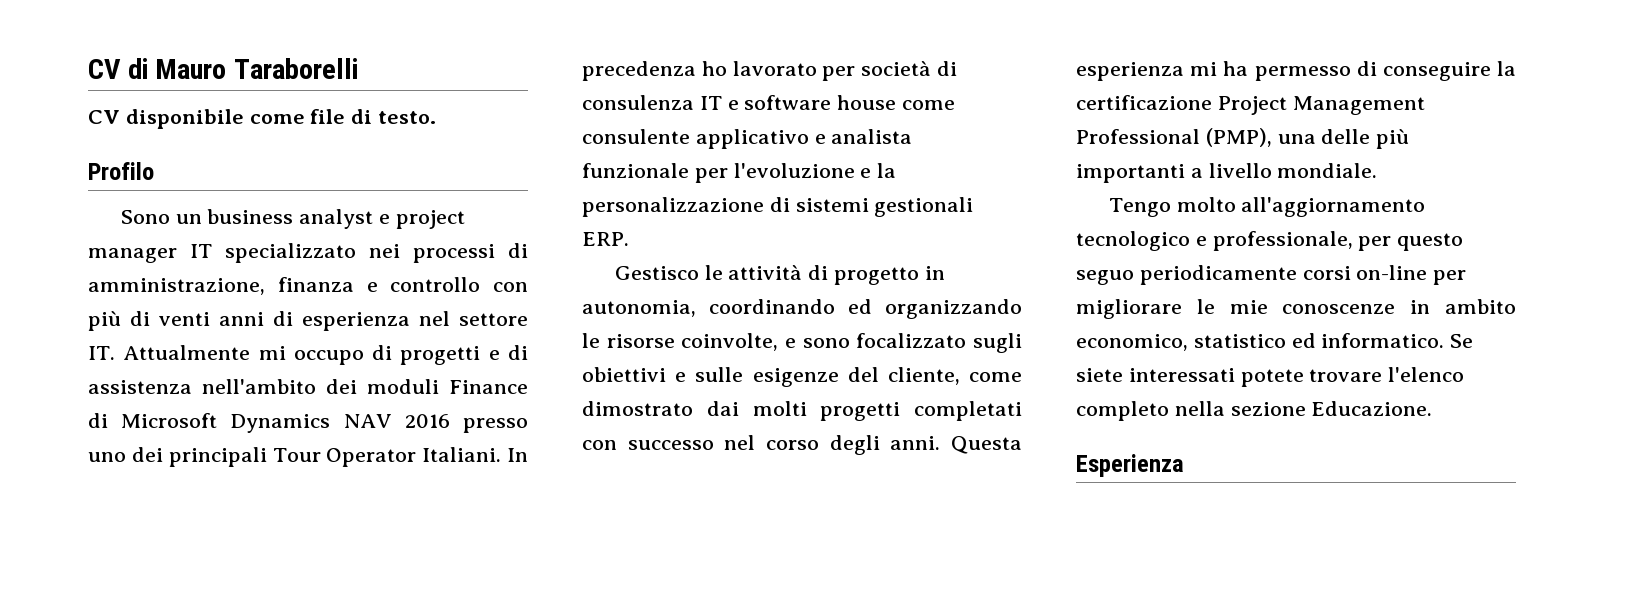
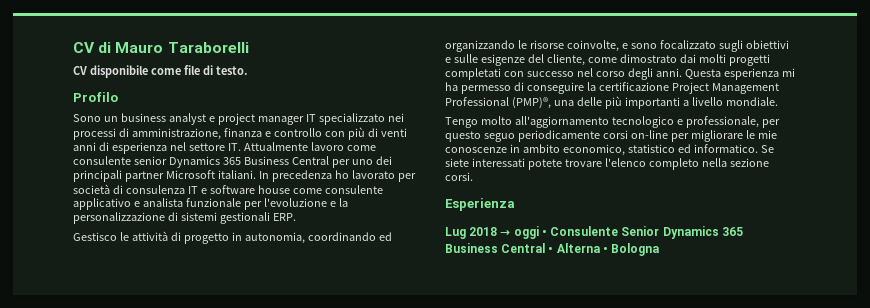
- Sono un business analyst e project manager IT specializzato nei processi di amministrazione, finanza e controllo con più di venti anni di esperienza nel settore IT. Attualmente mi occupo di progetti e di assistenza nell'ambito dei moduli Finance di Microsoft Dynamics NAV 2016 presso uno dei principali Tour Operator Italiani.
+ Sono un business analyst e project manager IT specializzato nei processi di amministrazione, finanza e controllo con più di venti anni di esperienza nel settore IT. Attualmente lavoro come consulente senior Dynamics 365 Business Central per uno dei principali partner Microsoft italiani.
- Questa esperienza mi ha permesso di conseguire la certificazione Project Management Professional (PMP), una delle più importanti a livello mondiale.
+ Questa esperienza mi ha permesso di conseguire la certificazione Project Management Professional (PMP)®, una delle più importanti a livello mondiale.
- Se siete interessati potete trovare l'elenco completo nella sezione Educazione.
+ Se siete interessati potete trovare l'elenco completo nella sezione corsi.
+ Lug 2018 → oggi • Consulente Senior Dynamics 365 Business Central • Alterna • Bologna

